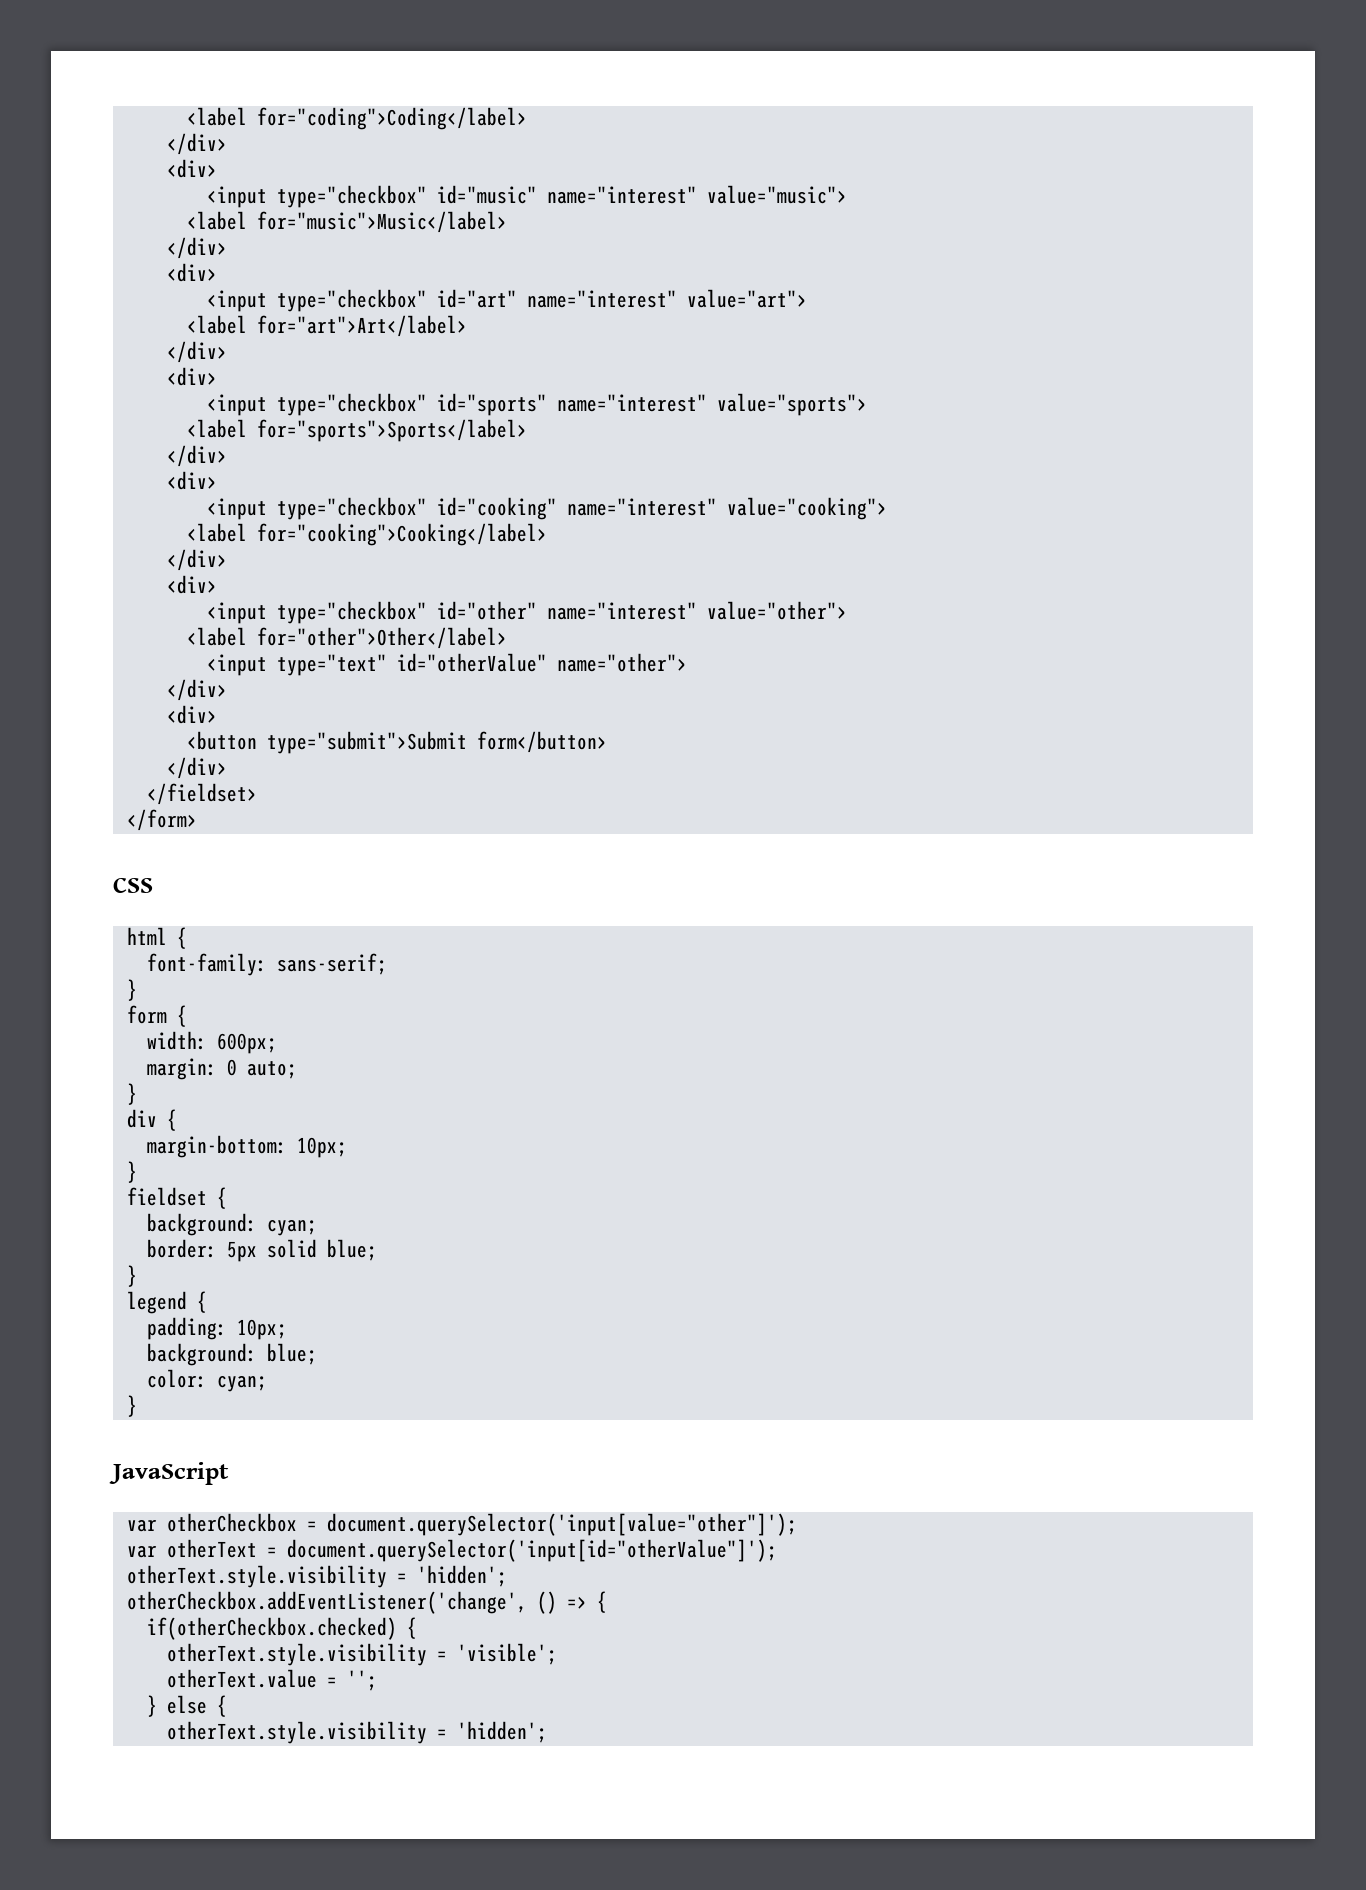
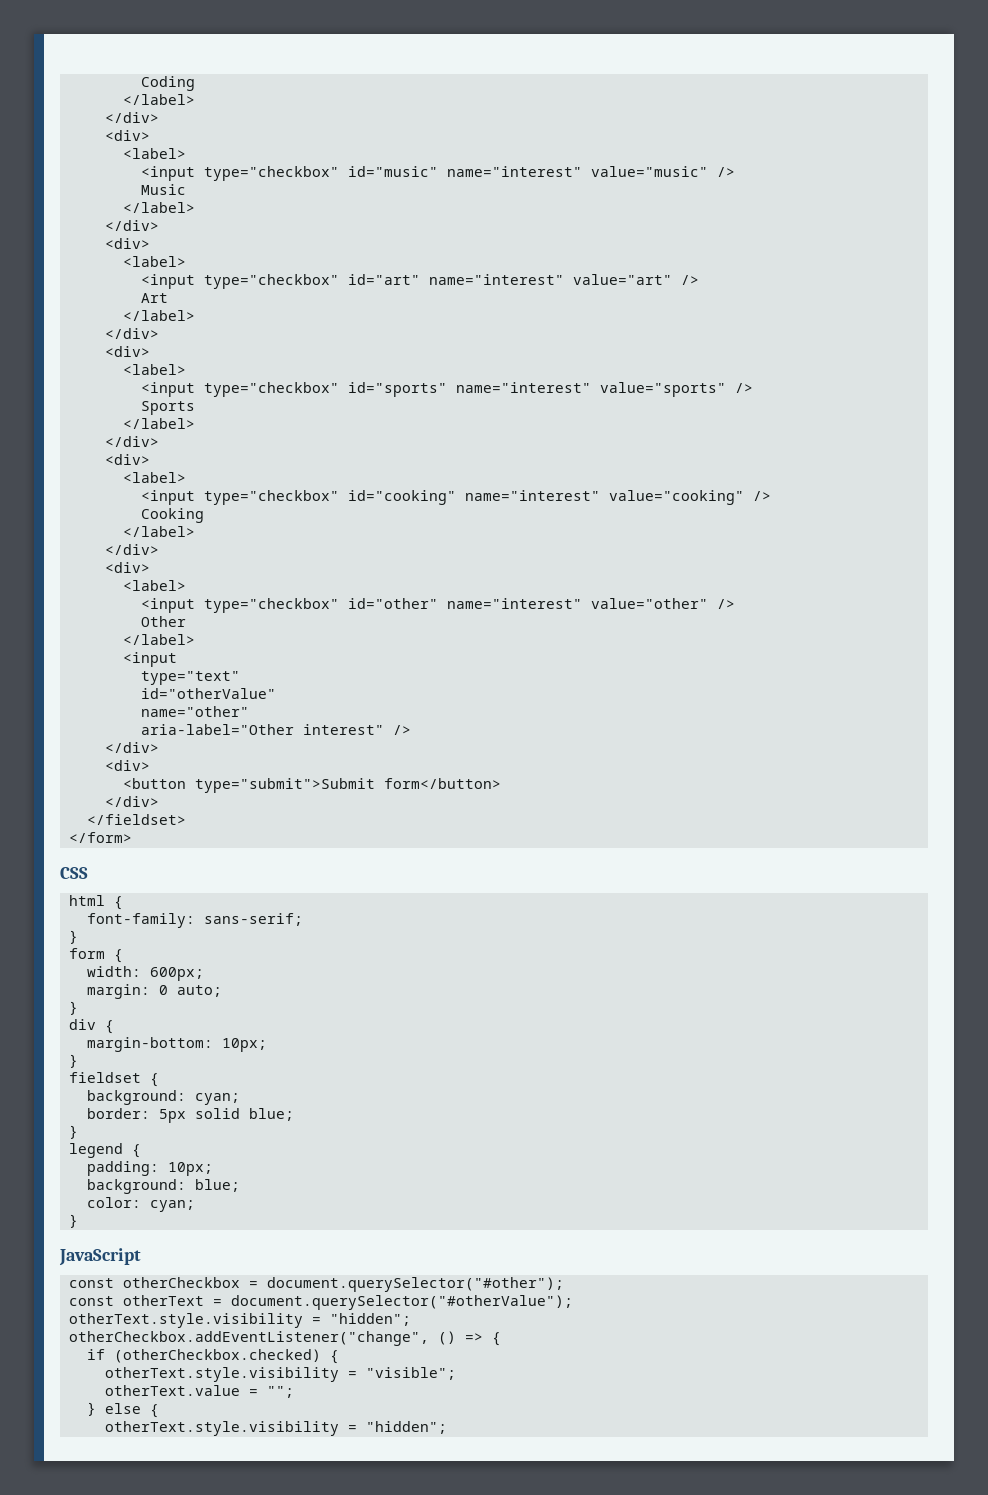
- <label for="coding">Coding</label>
+ Coding
+ </label>
  </div>
  <div>
+ <label>
- <input type="checkbox" id="music" name="interest" value="music">
- <label for="music">Music</label>
+ <input type="checkbox" id="music" name="interest" value="music" />
+ Music
+ </label>
  </div>
  <div>
+ <label>
- <input type="checkbox" id="art" name="interest" value="art">
- <label for="art">Art</label>
+ <input type="checkbox" id="art" name="interest" value="art" />
+ Art
+ </label>
  </div>
  <div>
+ <label>
- <input type="checkbox" id="sports" name="interest" value="sports">
- <label for="sports">Sports</label>
+ <input type="checkbox" id="sports" name="interest" value="sports" />
+ Sports
+ </label>
  </div>
  <div>
+ <label>
- <input type="checkbox" id="cooking" name="interest" value="cooking">
- <label for="cooking">Cooking</label>
+ <input type="checkbox" id="cooking" name="interest" value="cooking" />
+ Cooking
+ </label>
  </div>
  <div>
+ <label>
- <input type="checkbox" id="other" name="interest" value="other">
- <label for="other">Other</label>
- <input type="text" id="otherValue" name="other">
+ <input type="checkbox" id="other" name="interest" value="other" />
+ Other
+ </label>
+ <input
+ type="text"
+ id="otherValue"
+ name="other"
+ aria-label="Other interest" />
- var otherCheckbox = document.querySelector('input[value="other"]');
- var otherText = document.querySelector('input[id="otherValue"]');
- otherText.style.visibility = 'hidden';
- otherCheckbox.addEventListener('change', () => {
+ const otherCheckbox = document.querySelector("#other");
+ const otherText = document.querySelector("#otherValue");
+ otherText.style.visibility = "hidden";
+ otherCheckbox.addEventListener("change", () => {
- if(otherCheckbox.checked) {
- otherText.style.visibility = 'visible';
+ if (otherCheckbox.checked) {
+ otherText.style.visibility = "visible";
- otherText.value = '';
+ otherText.value = "";
  } else {
- otherText.style.visibility = 'hidden';
+ otherText.style.visibility = "hidden";

